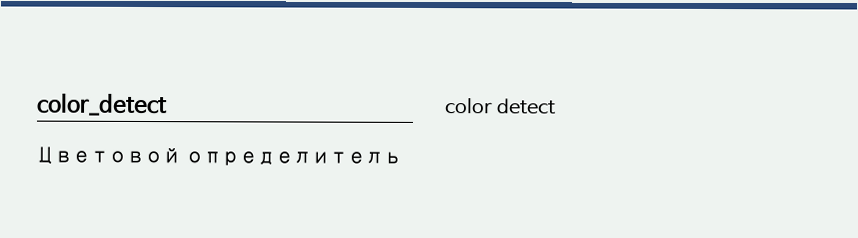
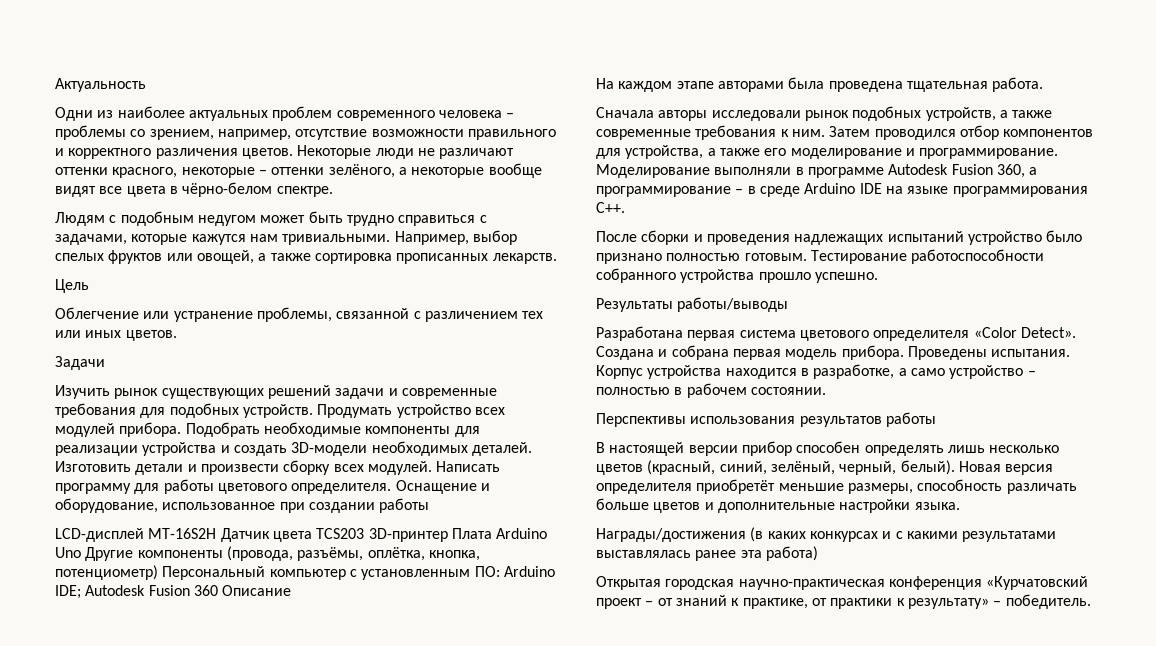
- color_detect
- Цветовой определитель color detect
+ Актуальность
+ Одни из наиболее актуальных проблем современного человека – проблемы со зрением, например, отсутствие возможности правильного и корректного различения цветов. Некоторые люди не различают оттенки красного, некоторые – оттенки зелёного, а некоторые вообще видят все цвета в чёрно-белом спектре.
+ Людям с подобным недугом может быть трудно справиться с задачами, которые кажутся нам тривиальными. Например, выбор спелых фруктов или овощей, а также сортировка прописанных лекарств.
+ Цель
+ Облегчение или устранение проблемы, связанной с различением тех или иных цветов.
+ Задачи
+ Изучить рынок существующих решений задачи и современные требования для подобных устройств. Продумать устройство всех модулей прибора. Подобрать необходимые компоненты для реализации устройства и создать 3D-модели необходимых деталей. Изготовить детали и произвести сборку всех модулей. Написать программу для работы цветового определителя. Оснащение и оборудование, использованное при создании работы
+ LCD-дисплей MT-16S2H Датчик цвета TCS203 3D-принтер Плата Arduino Uno Другие компоненты (провода, разъёмы, оплётка, кнопка, потенциометр) Персональный компьютер с установленным ПО: Arduino IDE; Autodesk Fusion 360 Описание
+ На каждом этапе авторами была проведена тщательная работа.
+ Сначала авторы исследовали рынок подобных устройств, а также современные требования к ним. Затем проводился отбор компонентов для устройства, а также его моделирование и программирование. Моделирование выполняли в программе Autodesk Fusion 360, а программирование – в среде Arduino IDE на языке программирования С++.
+ После сборки и проведения надлежащих испытаний устройство было признано полностью готовым. Тестирование работоспособности собранного устройства прошло успешно.
+ Результаты работы/выводы
+ Разработана первая система цветового определителя «Color Detect». Создана и собрана первая модель прибора. Проведены испытания. Корпус устройства находится в разработке, а само устройство – полностью в рабочем состоянии.
+ Перспективы использования результатов работы
+ В настоящей версии прибор способен определять лишь несколько цветов (красный, синий, зелёный, черный, белый). Новая версия определителя приобретёт меньшие размеры, способность различать больше цветов и дополнительные настройки языка.
+ Награды/достижения (в каких конкурсах и с какими результатами выставлялась ранее эта работа)
+ Открытая городская научно-практическая конференция «Курчатовский проект – от знаний к практике, от практики к результату» – победитель.

